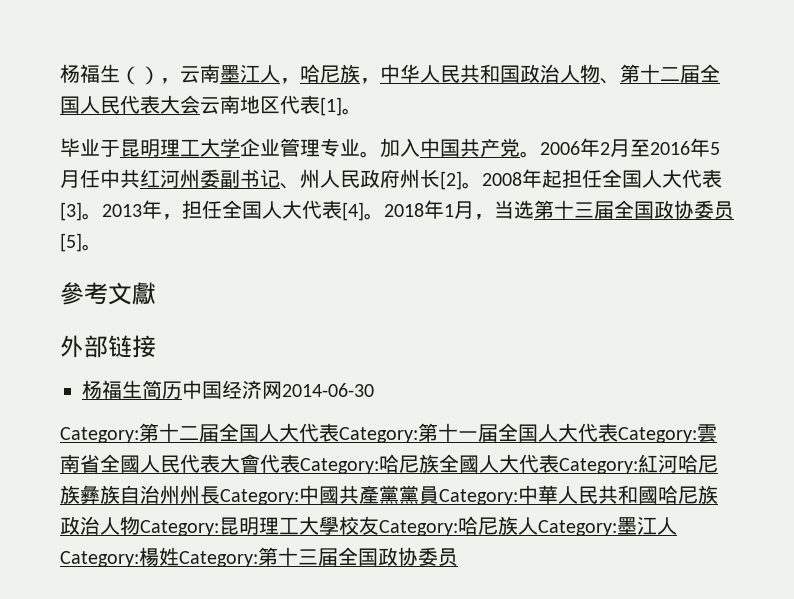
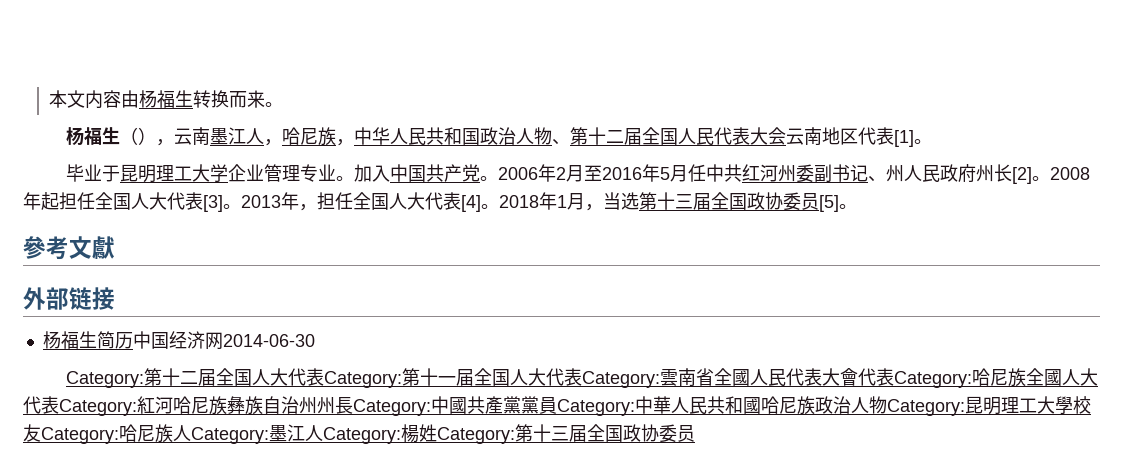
+ 本文内容由杨福生转换而来。

